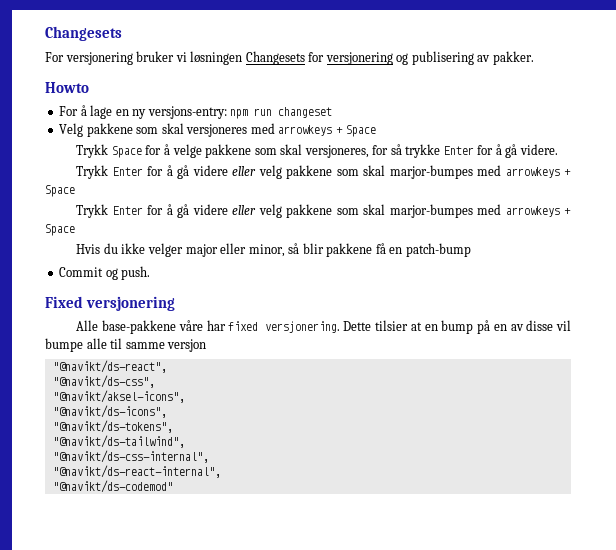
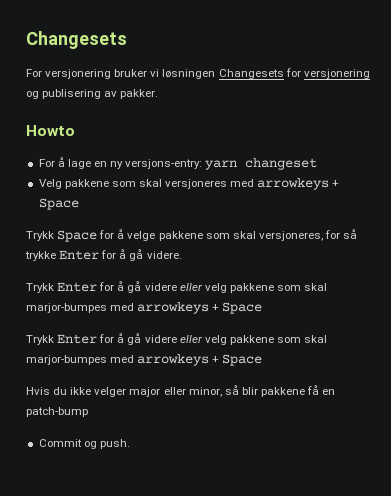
- For å lage en ny versjons-entry: npm run changeset
+ For å lage en ny versjons-entry: yarn changeset
- Fixed versjonering
- Alle base-pakkene våre har fixed versjonering. Dette tilsier at en bump på en av disse vil bumpe alle til samme versjon
- "@navikt/ds-react",
- "@navikt/ds-css",
- "@navikt/aksel-icons",
- "@navikt/ds-icons",
- "@navikt/ds-tokens",
- "@navikt/ds-tailwind",
- "@navikt/ds-css-internal",
- "@navikt/ds-react-internal",
- "@navikt/ds-codemod"

